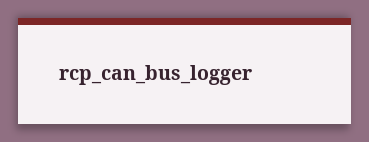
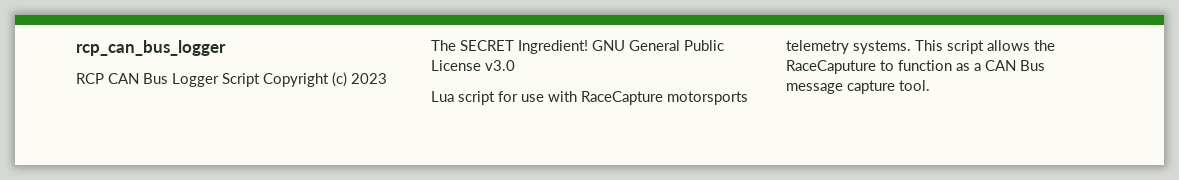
+ RCP CAN Bus Logger Script Copyright (c) 2023 The SECRET Ingredient! GNU General Public License v3.0
+ Lua script for use with RaceCapture motorsports telemetry systems. This script allows the RaceCaputure to function as a CAN Bus message capture tool.

